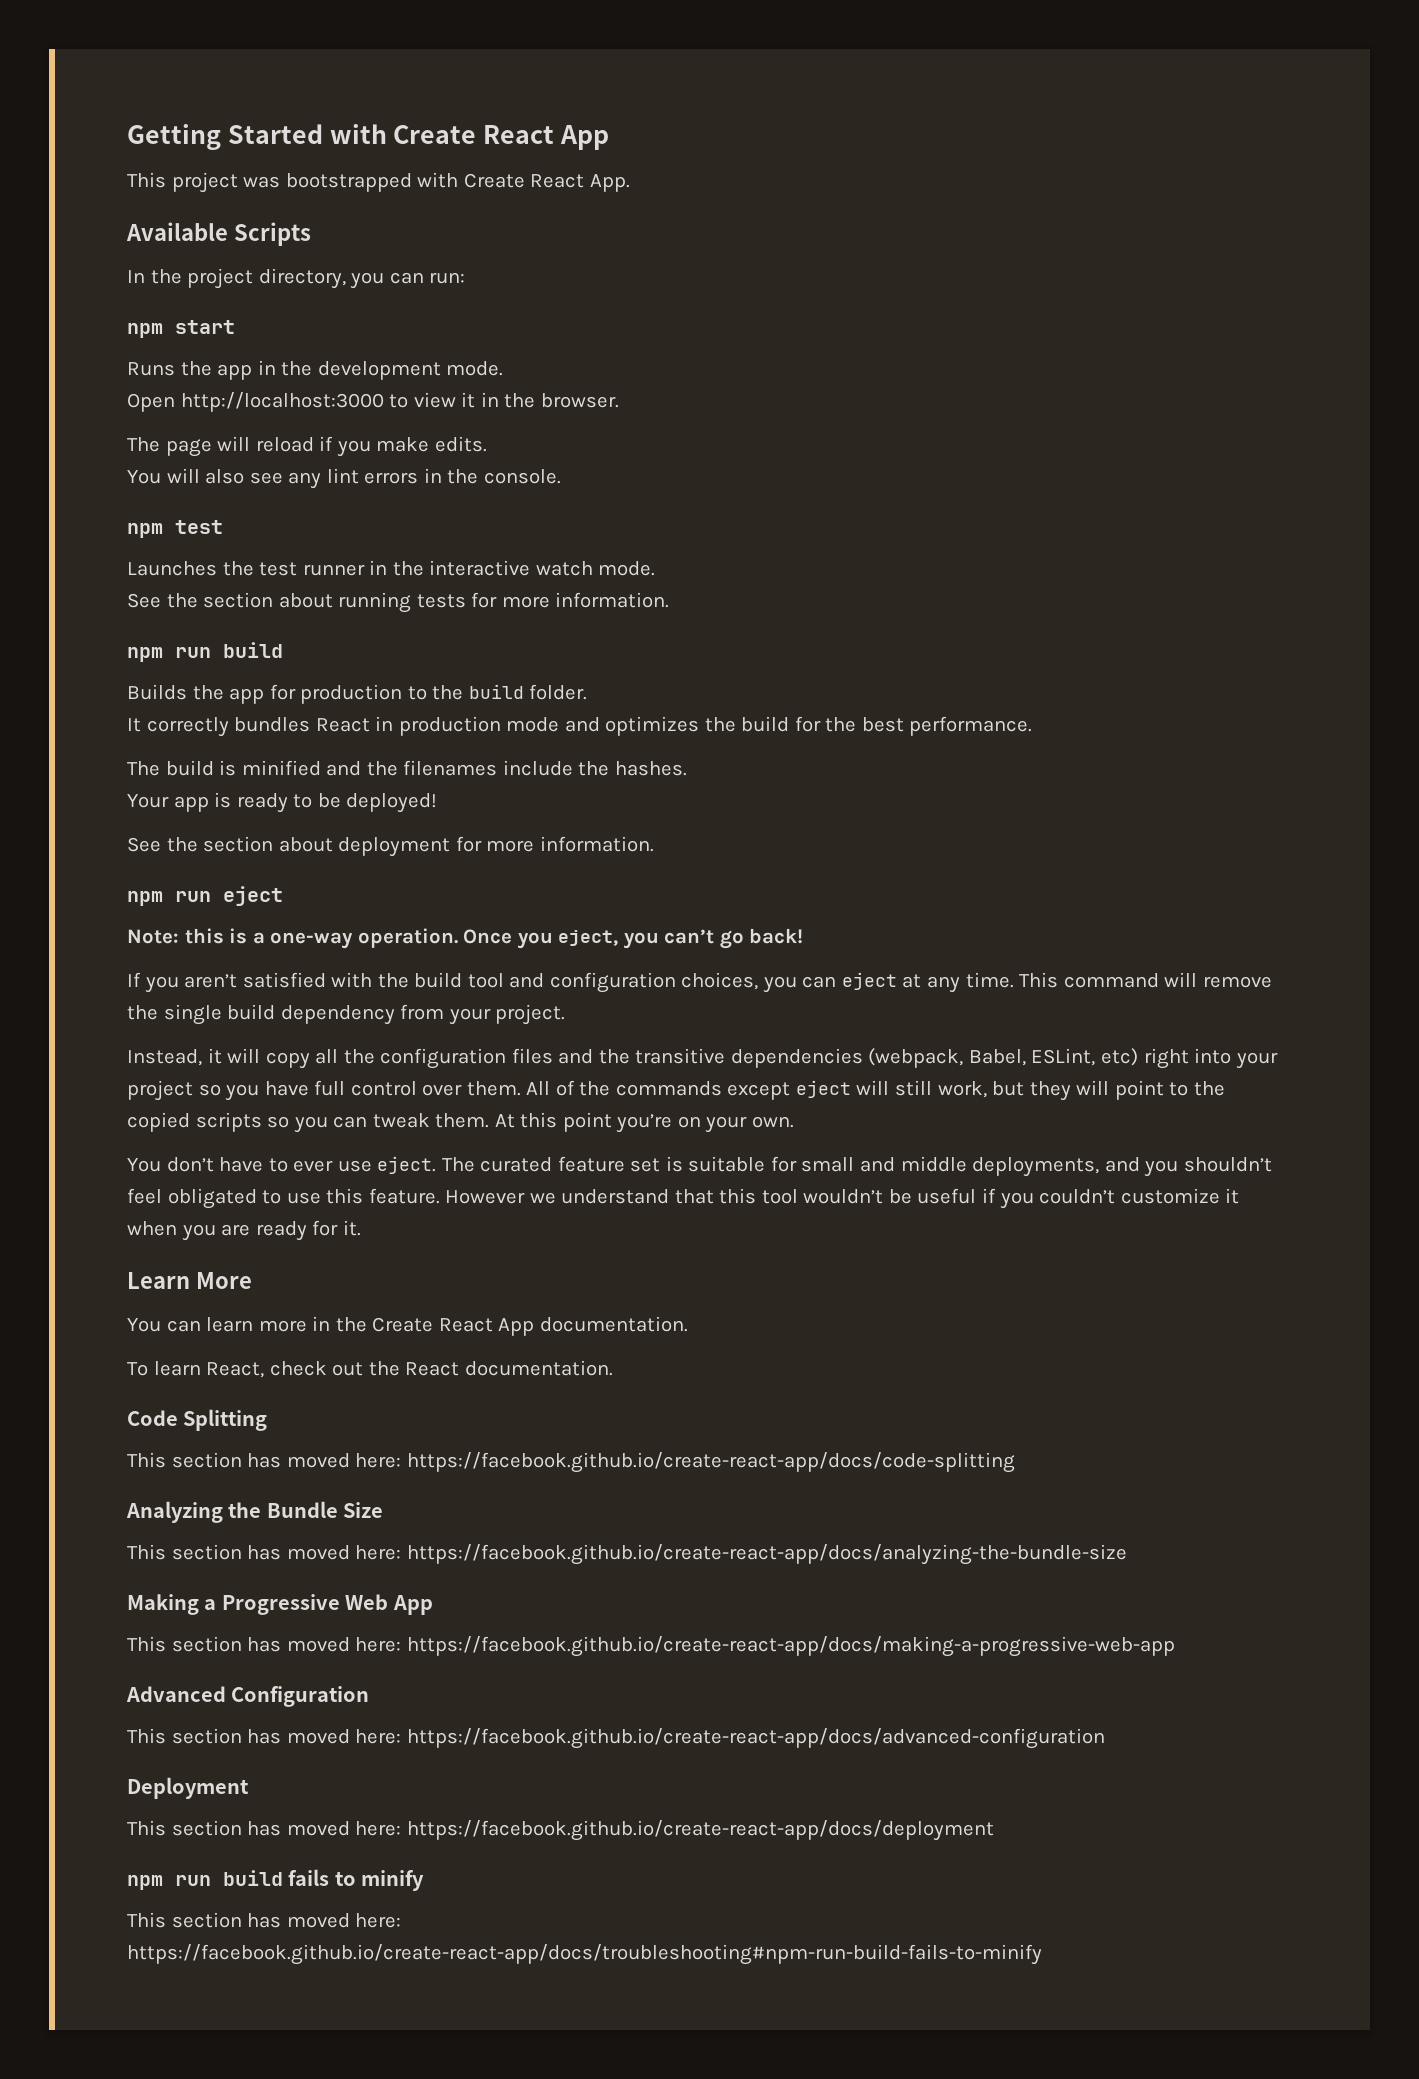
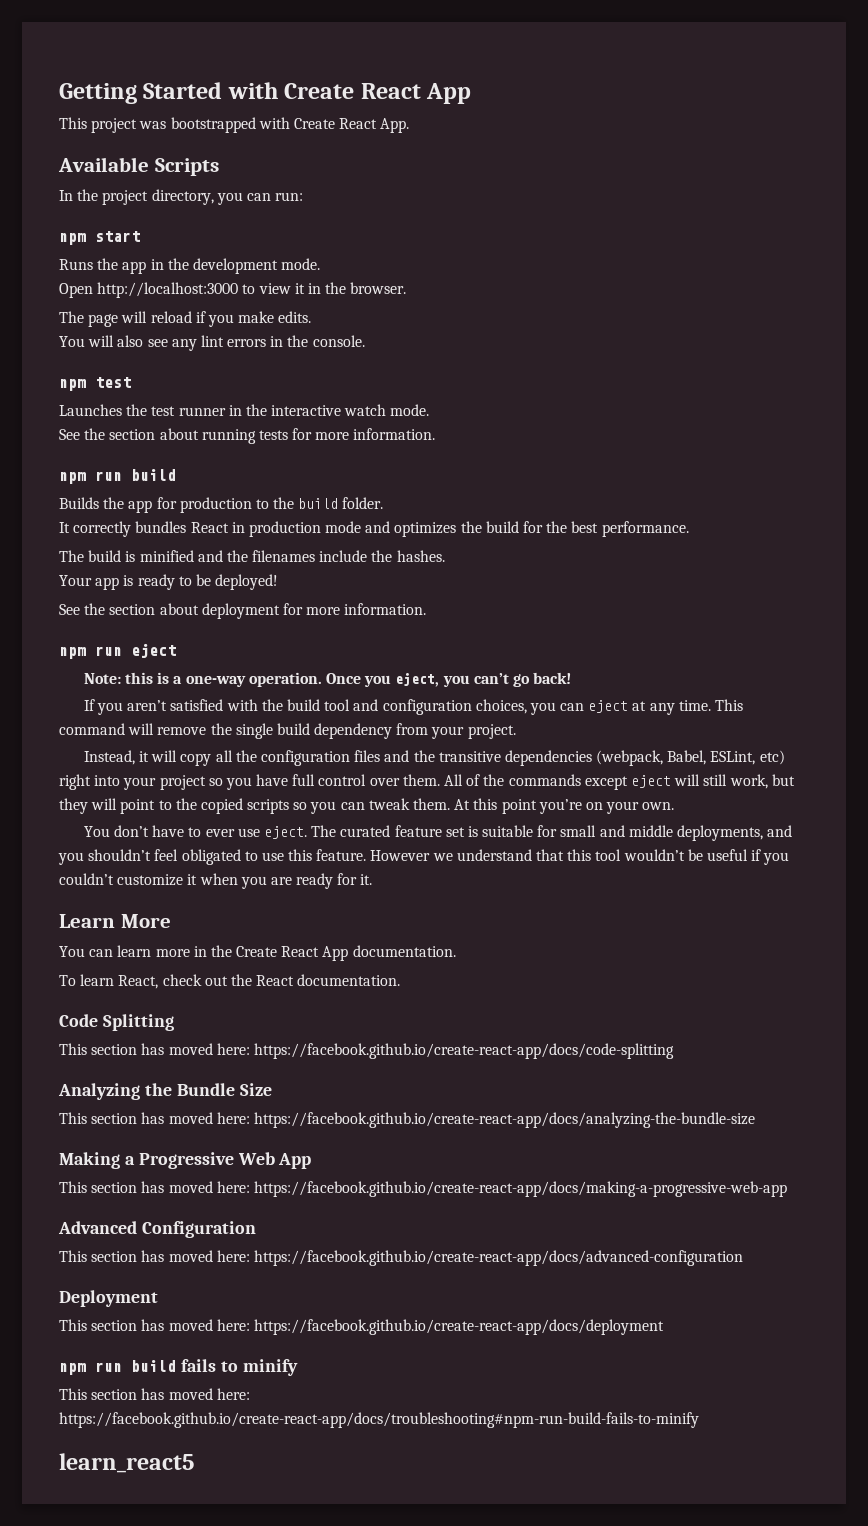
+ learn_react5

